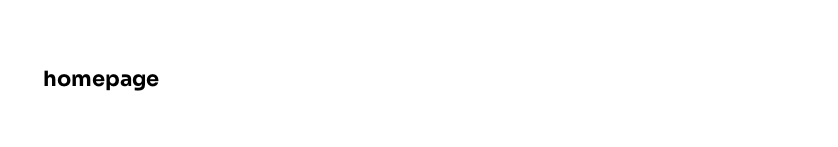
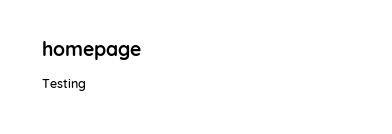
+ Testing

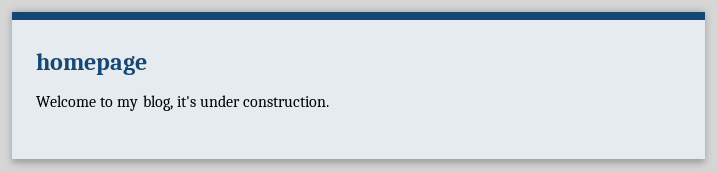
- Testing
+ Welcome to my blog, it's under construction.

